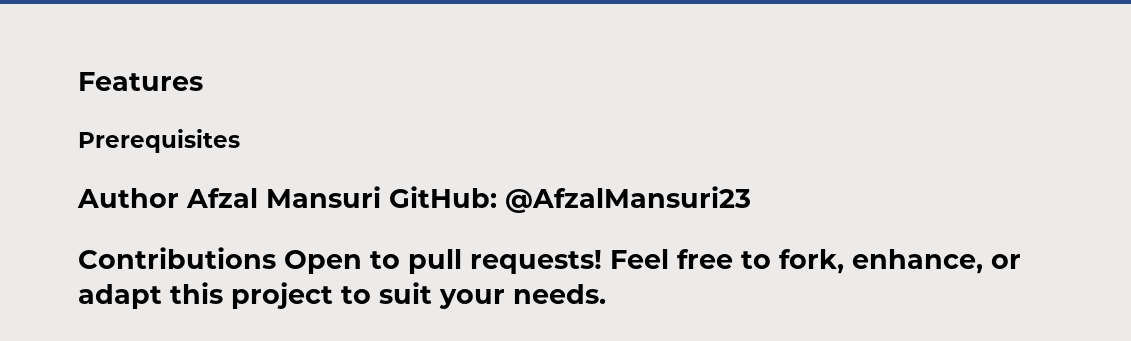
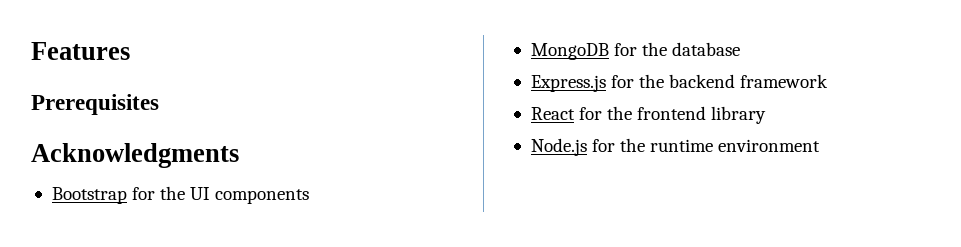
- Author Afzal Mansuri GitHub: @AfzalMansuri23
- Contributions Open to pull requests! Feel free to fork, enhance, or adapt this project to suit your needs.
+ Acknowledgments
+ Bootstrap for the UI components
+ MongoDB for the database
+ Express.js for the backend framework
+ React for the frontend library
+ Node.js for the runtime environment

